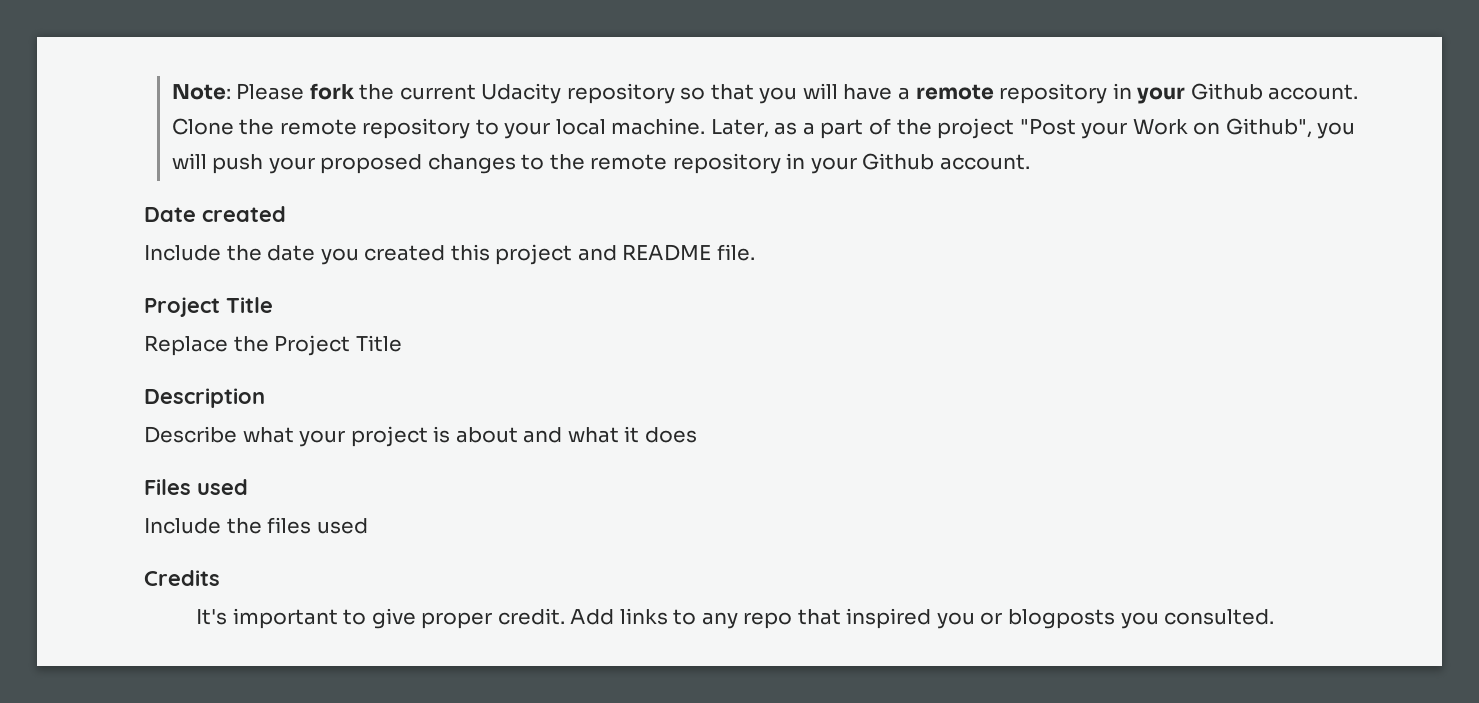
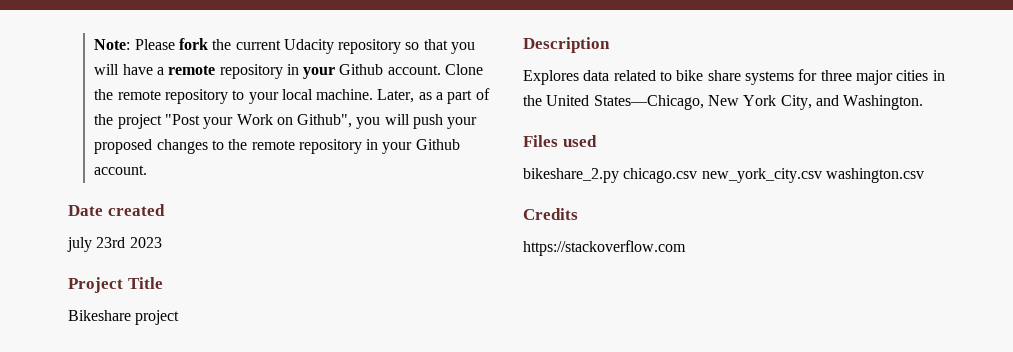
- Include the date you created this project and README file.
+ july 23rd 2023
  Project Title
- Replace the Project Title
+ Bikeshare project
  Description
- Describe what your project is about and what it does
+ Explores data related to bike share systems for three major cities in the United States—Chicago, New York City, and Washington.
  Files used
- Include the files used
+ bikeshare_2.py chicago.csv new_york_city.csv washington.csv
  Credits
- It's important to give proper credit. Add links to any repo that inspired you or blogposts you consulted.
+ https://stackoverflow.com

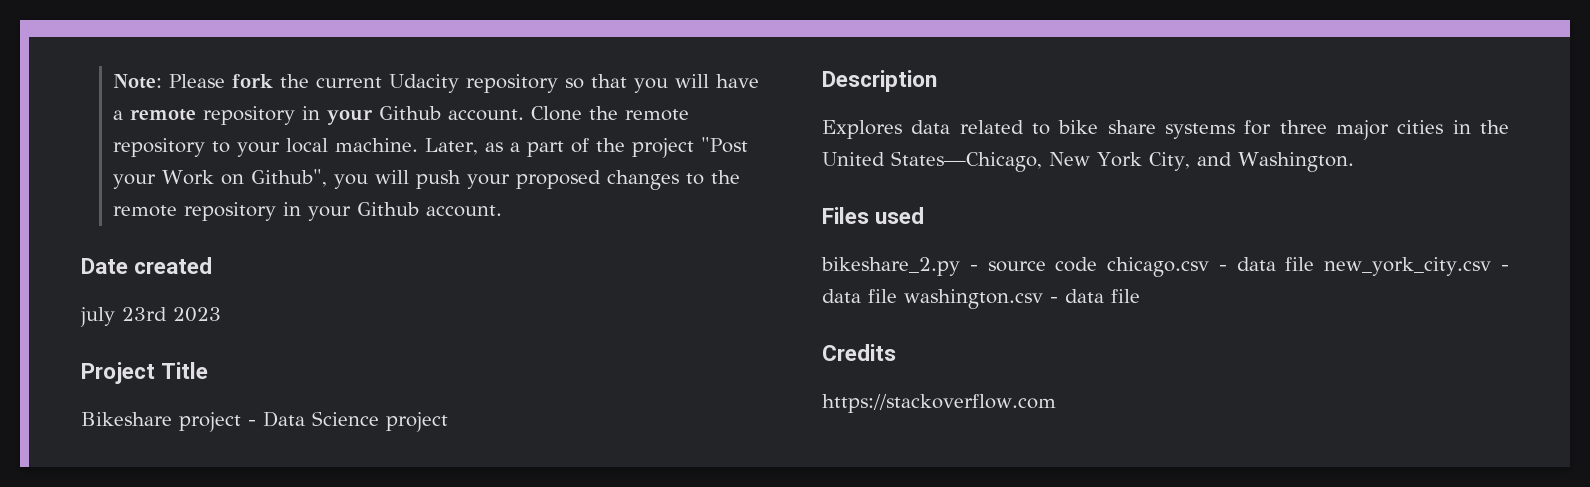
- Bikeshare project
+ Bikeshare project - Data Science project
- bikeshare_2.py chicago.csv new_york_city.csv washington.csv
+ bikeshare_2.py - source code chicago.csv - data file new_york_city.csv - data file washington.csv - data file

